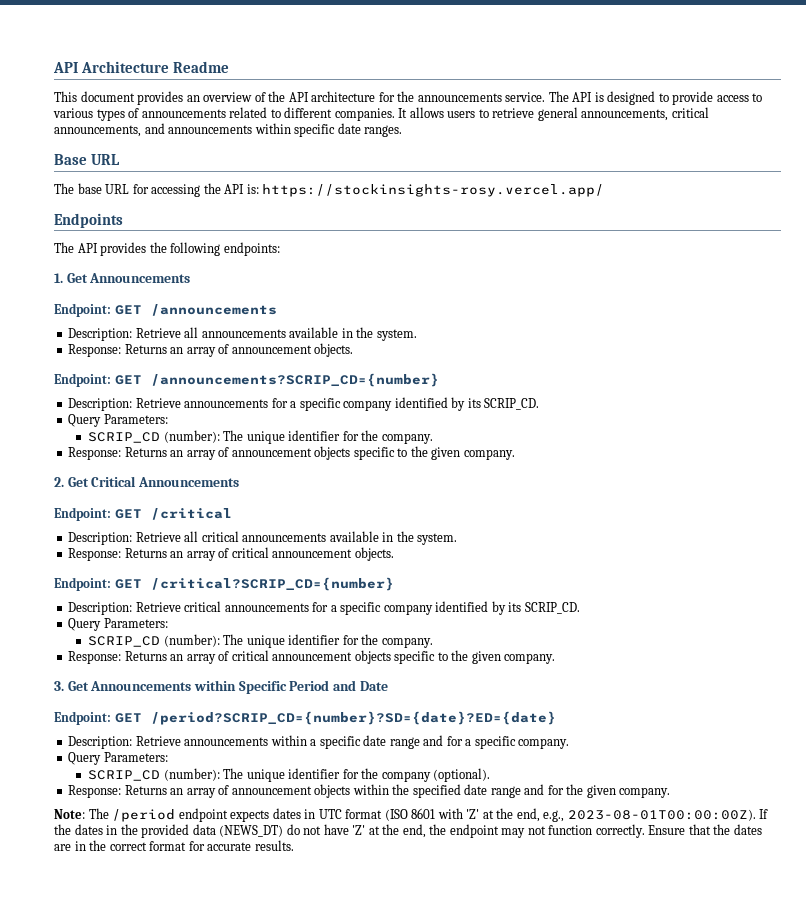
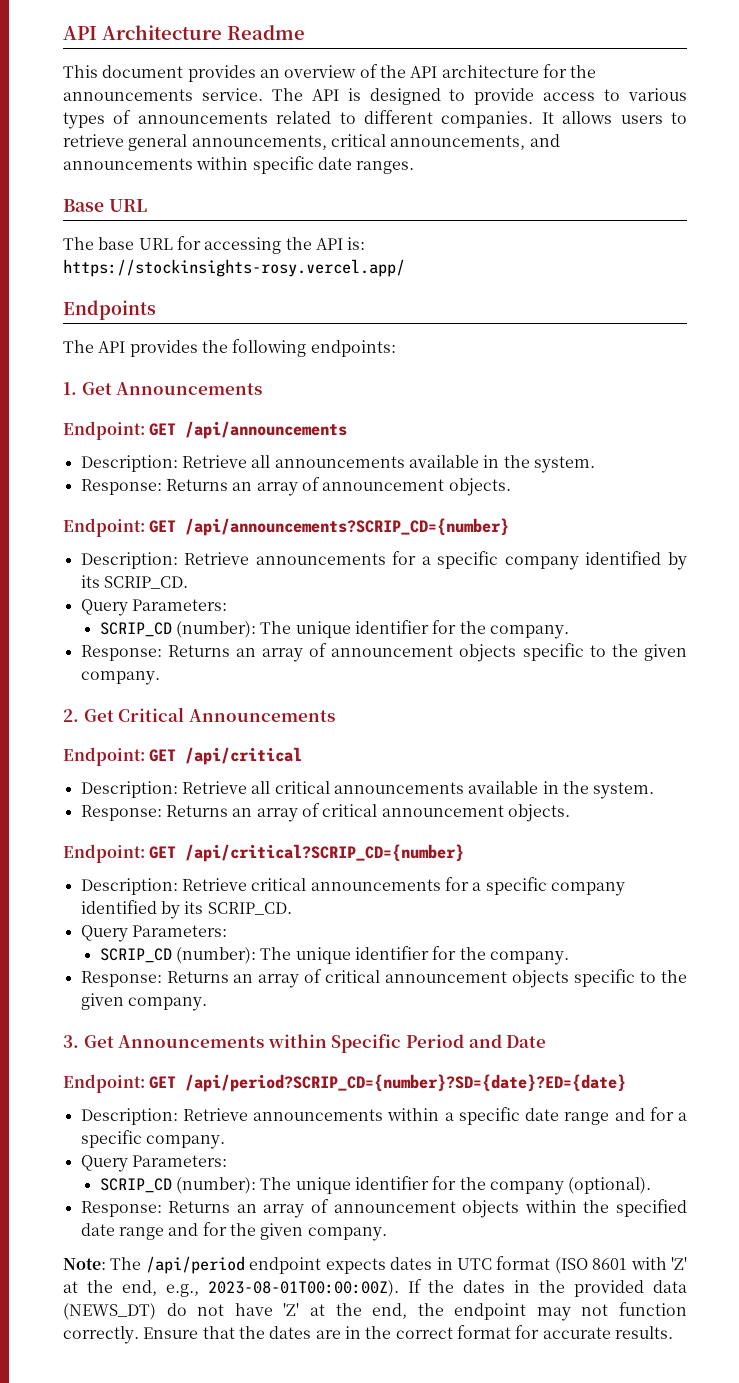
- Endpoint: GET /announcements
+ Endpoint: GET /api/announcements
- Endpoint: GET /announcements?SCRIP_CD={number}
+ Endpoint: GET /api/announcements?SCRIP_CD={number}
- Endpoint: GET /critical
+ Endpoint: GET /api/critical
- Endpoint: GET /critical?SCRIP_CD={number}
+ Endpoint: GET /api/critical?SCRIP_CD={number}
- Endpoint: GET /period?SCRIP_CD={number}?SD={date}?ED={date}
+ Endpoint: GET /api/period?SCRIP_CD={number}?SD={date}?ED={date}
- Note: The /period endpoint expects dates in UTC format (ISO 8601 with 'Z' at the end, e.g., 2023-08-01T00:00:00Z).
+ Note: The /api/period endpoint expects dates in UTC format (ISO 8601 with 'Z' at the end, e.g., 2023-08-01T00:00:00Z).

